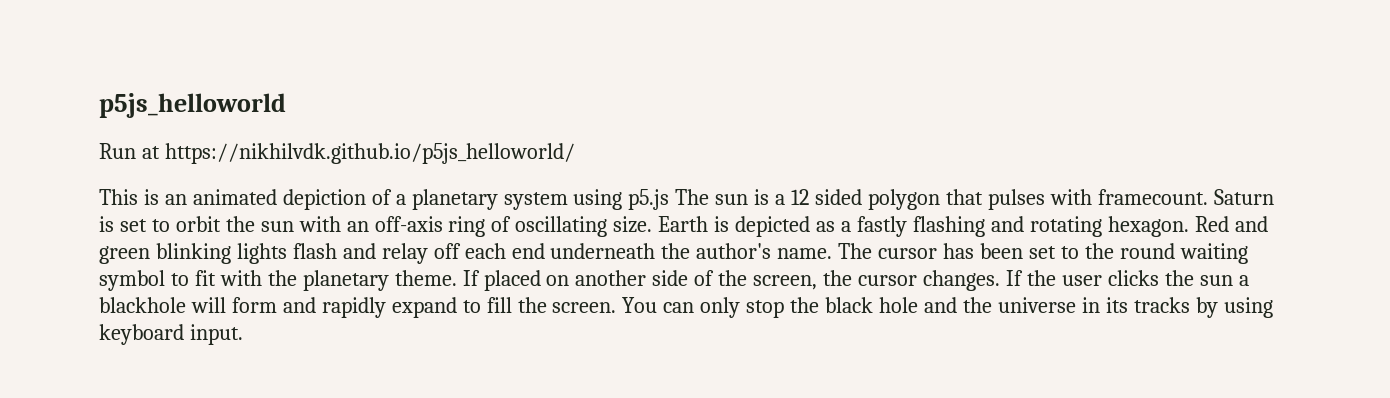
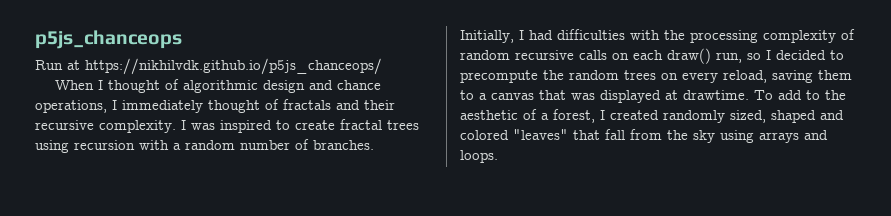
- p5js_helloworld
+ p5js_chanceops
- Run at https://nikhilvdk.github.io/p5js_helloworld/
- This is an animated depiction of a planetary system using p5.js The sun is a 12 sided polygon that pulses with framecount. Saturn is set to orbit the sun with an off-axis ring of oscillating size. Earth is depicted as a fastly flashing and rotating hexagon. Red and green blinking lights flash and relay off each end underneath the author's name. The cursor has been set to the round waiting symbol to fit with the planetary theme. If placed on another side of the screen, the cursor changes. If the user clicks the sun a blackhole will form and rapidly expand to fill the screen. You can only stop the black hole and the universe in its tracks by using keyboard input.
+ Run at https://nikhilvdk.github.io/p5js_chanceops/
+ When I thought of algorithmic design and chance operations, I immediately thought of fractals and their recursive complexity. I was inspired to create fractal trees using recursion with a random number of branches. Initially, I had difficulties with the processing complexity of random recursive calls on each draw() run, so I decided to precompute the random trees on every reload, saving them to a canvas that was displayed at drawtime. To add to the aesthetic of a forest, I created randomly sized, shaped and colored "leaves" that fall from the sky using arrays and loops.

